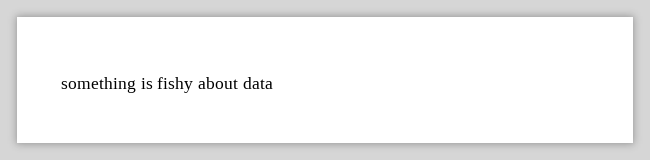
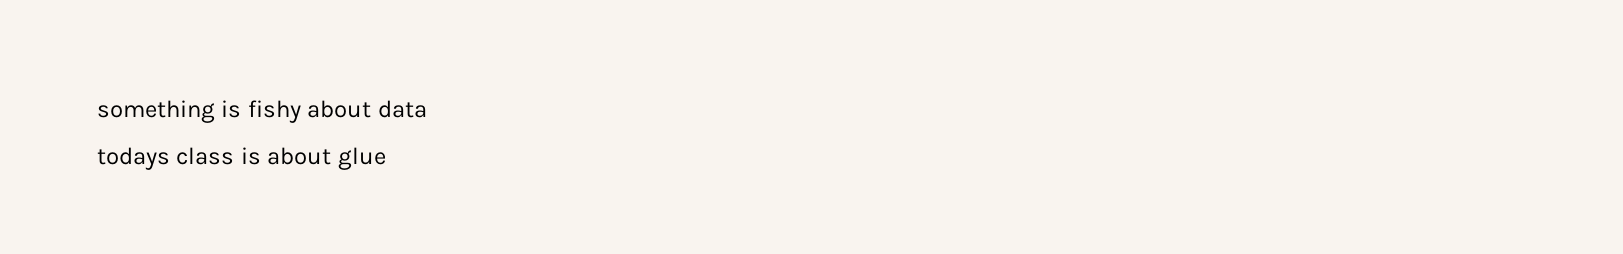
+ todays class is about glue

